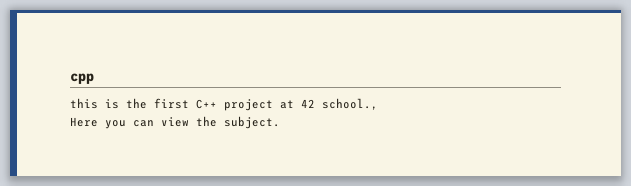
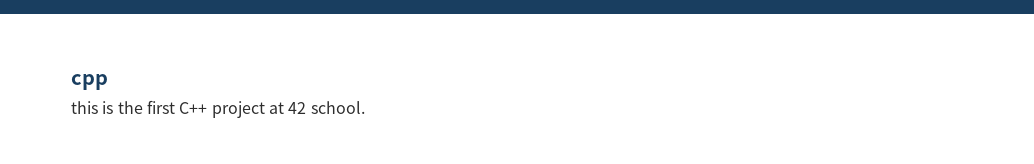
- this is the first C++ project at 42 school.,
- Here you can view the subject.
+ this is the first C++ project at 42 school.

